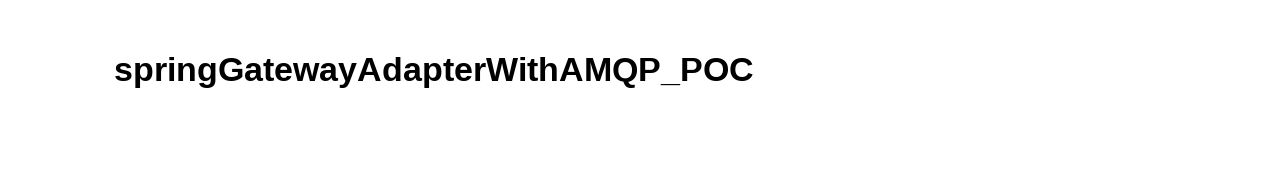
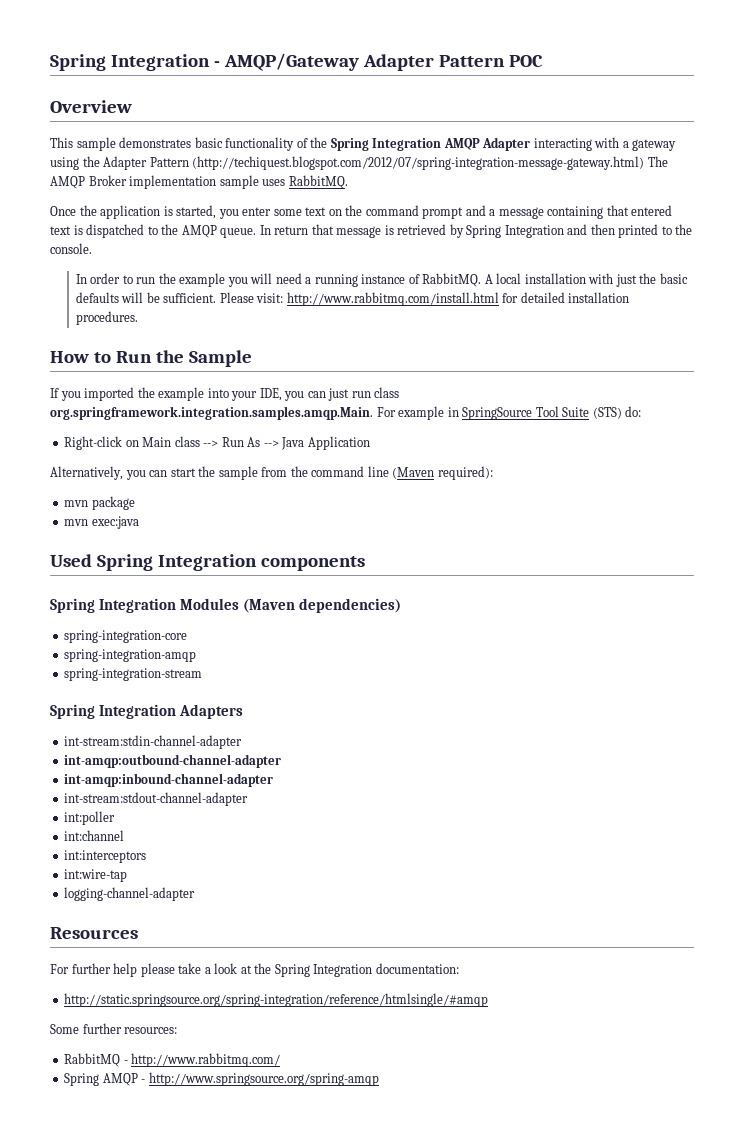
- springGatewayAdapterWithAMQP_POC
+ Spring Integration - AMQP/Gateway Adapter Pattern POC
+ Overview
+ This sample demonstrates basic functionality of the Spring Integration AMQP Adapter interacting with a gateway using the Adapter Pattern (http://techiquest.blogspot.com/2012/07/spring-integration-message-gateway.html) The AMQP Broker implementation sample uses RabbitMQ.
+ Once the application is started, you enter some text on the command prompt and a message containing that entered text is dispatched to the AMQP queue. In return that message is retrieved by Spring Integration and then printed to the console.
+ In order to run the example you will need a running instance of RabbitMQ. A local installation with just the basic defaults will be sufficient. Please visit: http://www.rabbitmq.com/install.html for detailed installation procedures.
+ How to Run the Sample
+ If you imported the example into your IDE, you can just run class org.springframework.integration.samples.amqp.Main. For example in SpringSource Tool Suite (STS) do:
+ Right-click on Main class --> Run As --> Java Application
+ Alternatively, you can start the sample from the command line (Maven required):
+ mvn package
+ mvn exec:java
+ Used Spring Integration components
+ Spring Integration Modules (Maven dependencies)
+ spring-integration-core
+ spring-integration-amqp
+ spring-integration-stream
+ Spring Integration Adapters
+ int-stream:stdin-channel-adapter
+ int-amqp:outbound-channel-adapter
+ int-amqp:inbound-channel-adapter
+ int-stream:stdout-channel-adapter
+ int:poller
+ int:channel
+ int:interceptors
+ int:wire-tap
+ logging-channel-adapter
+ Resources
+ For further help please take a look at the Spring Integration documentation:
+ http://static.springsource.org/spring-integration/reference/htmlsingle/#amqp
+ Some further resources:
+ RabbitMQ - http://www.rabbitmq.com/
+ Spring AMQP - http://www.springsource.org/spring-amqp

